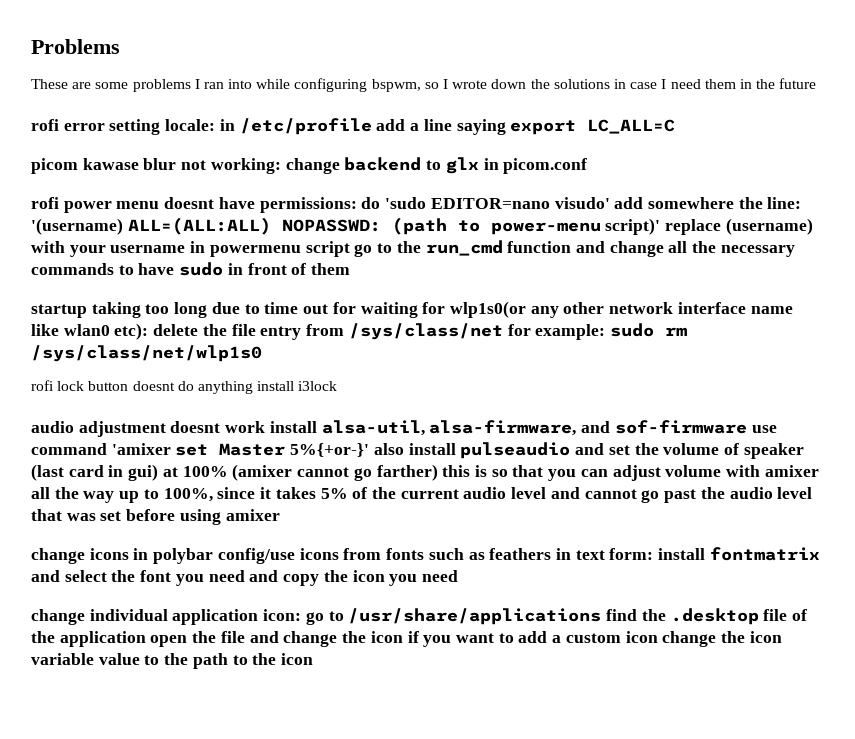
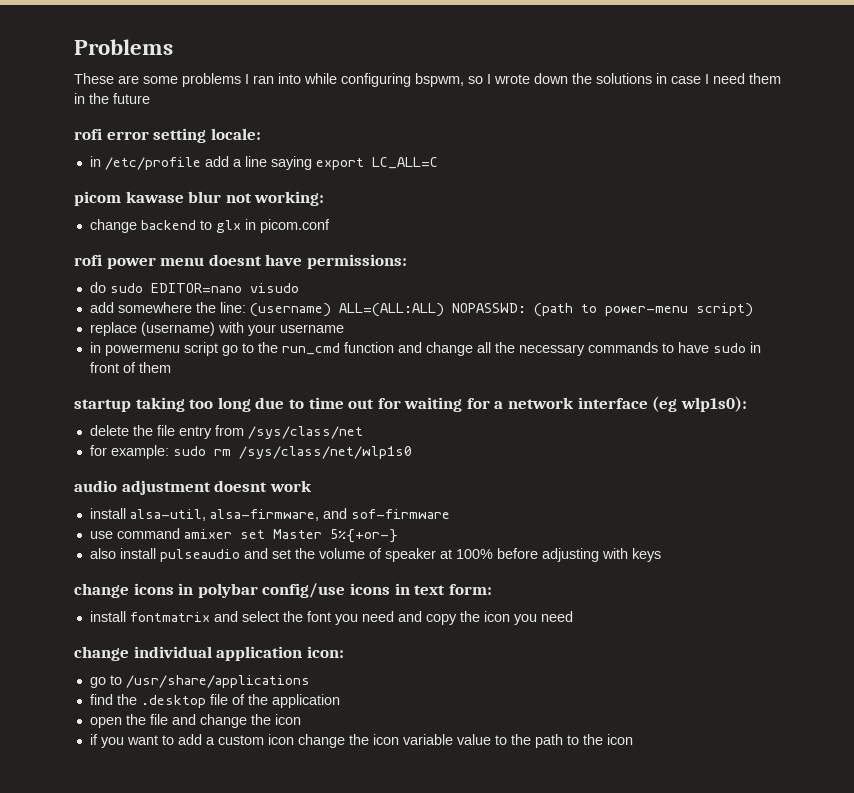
- rofi error setting locale: in /etc/profile add a line saying export LC_ALL=C
+ rofi error setting locale:
+ in /etc/profile add a line saying export LC_ALL=C
- picom kawase blur not working: change backend to glx in picom.conf
+ picom kawase blur not working:
+ change backend to glx in picom.conf
- rofi power menu doesnt have permissions: do 'sudo EDITOR=nano visudo' add somewhere the line: '(username) ALL=(ALL:ALL) NOPASSWD: (path to power-menu script)' replace (username) with your username in powermenu script go to the run_cmd function and change all the necessary commands to have sudo in front of them
+ rofi power menu doesnt have permissions:
+ do sudo EDITOR=nano visudo
+ add somewhere the line: (username) ALL=(ALL:ALL) NOPASSWD: (path to power-menu script)
+ replace (username) with your username
+ in powermenu script go to the run_cmd function and change all the necessary commands to have sudo in front of them
- startup taking too long due to time out for waiting for wlp1s0(or any other network interface name like wlan0 etc): delete the file entry from /sys/class/net for example: sudo rm /sys/class/net/wlp1s0
+ startup taking too long due to time out for waiting for a network interface (eg wlp1s0):
+ delete the file entry from /sys/class/net
+ for example: sudo rm /sys/class/net/wlp1s0
- rofi lock button doesnt do anything install i3lock
- audio adjustment doesnt work install alsa-util, alsa-firmware, and sof-firmware use command 'amixer set Master 5%{+or-}' also install pulseaudio and set the volume of speaker (last card in gui) at 100% (amixer cannot go farther) this is so that you can adjust volume with amixer all the way up to 100%, since it takes 5% of the current audio level and cannot go past the audio level that was set before using amixer
+ audio adjustment doesnt work
+ install alsa-util, alsa-firmware, and sof-firmware
+ use command amixer set Master 5%{+or-}
+ also install pulseaudio and set the volume of speaker at 100% before adjusting with keys
- change icons in polybar config/use icons from fonts such as feathers in text form: install fontmatrix and select the font you need and copy the icon you need
+ change icons in polybar config/use icons in text form:
+ install fontmatrix and select the font you need and copy the icon you need
- change individual application icon: go to /usr/share/applications find the .desktop file of the application open the file and change the icon if you want to add a custom icon change the icon variable value to the path to the icon
+ change individual application icon:
+ go to /usr/share/applications
+ find the .desktop file of the application
+ open the file and change the icon
+ if you want to add a custom icon change the icon variable value to the path to the icon

